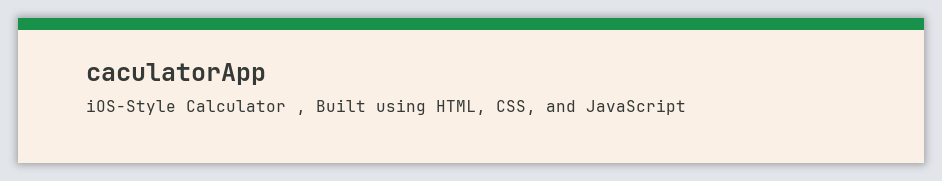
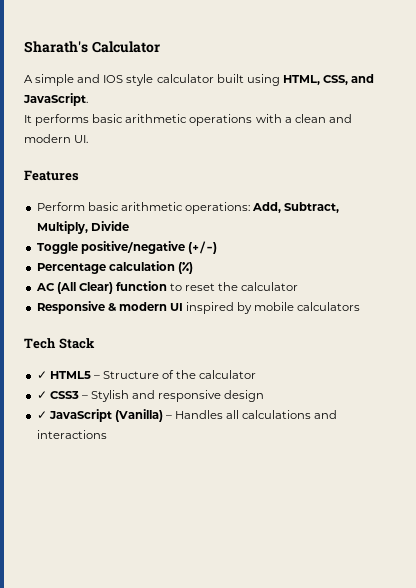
- caculatorApp
- iOS-Style Calculator , Built using HTML, CSS, and JavaScript
+ Sharath's Calculator
+ A simple and IOS style calculator built using HTML, CSS, and JavaScript.
+ It performs basic arithmetic operations with a clean and modern UI.
+ Features
+ Perform basic arithmetic operations: Add, Subtract, Multiply, Divide
+ Toggle positive/negative (+/-)
+ Percentage calculation (%)
+ AC (All Clear) function to reset the calculator
+ Responsive & modern UI inspired by mobile calculators
+ Tech Stack
+ ✓ HTML5 – Structure of the calculator
+ ✓ CSS3 – Stylish and responsive design
+ ✓ JavaScript (Vanilla) – Handles all calculations and interactions

